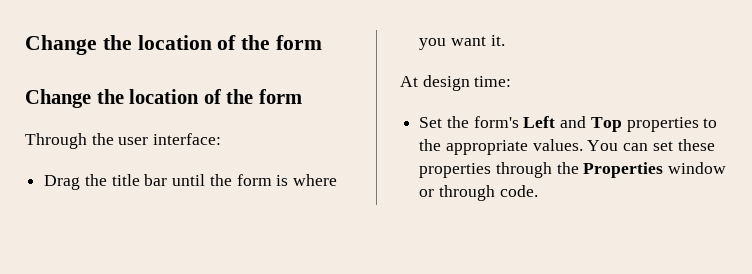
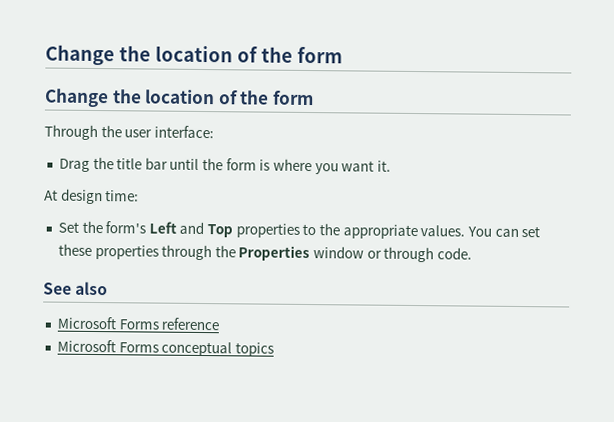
+ See also
+ Microsoft Forms reference
+ Microsoft Forms conceptual topics

